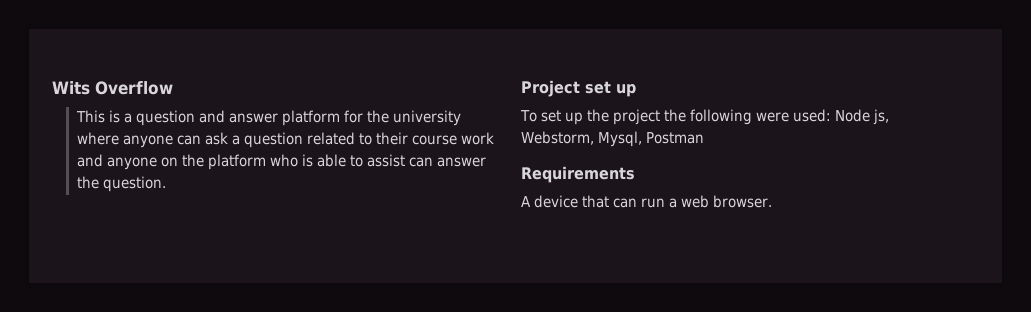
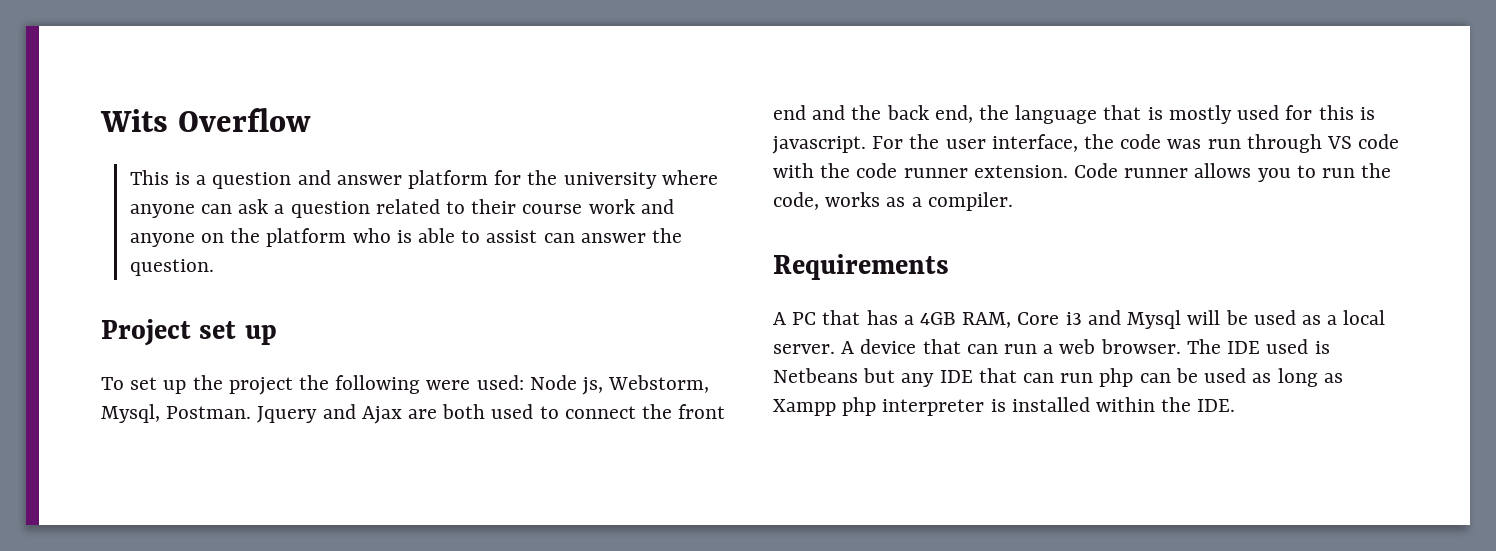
- To set up the project the following were used: Node js, Webstorm, Mysql, Postman
+ To set up the project the following were used: Node js, Webstorm, Mysql, Postman. Jquery and Ajax are both used to connect the front end and the back end, the language that is mostly used for this is javascript. For the user interface, the code was run through VS code with the code runner extension. Code runner allows you to run the code, works as a compiler.
  Requirements
- A device that can run a web browser.
+ A PC that has a 4GB RAM, Core i3 and Mysql will be used as a local server. A device that can run a web browser.
+ The IDE used is Netbeans but any IDE that can run php can be used as long as Xampp php interpreter is installed within the IDE.

